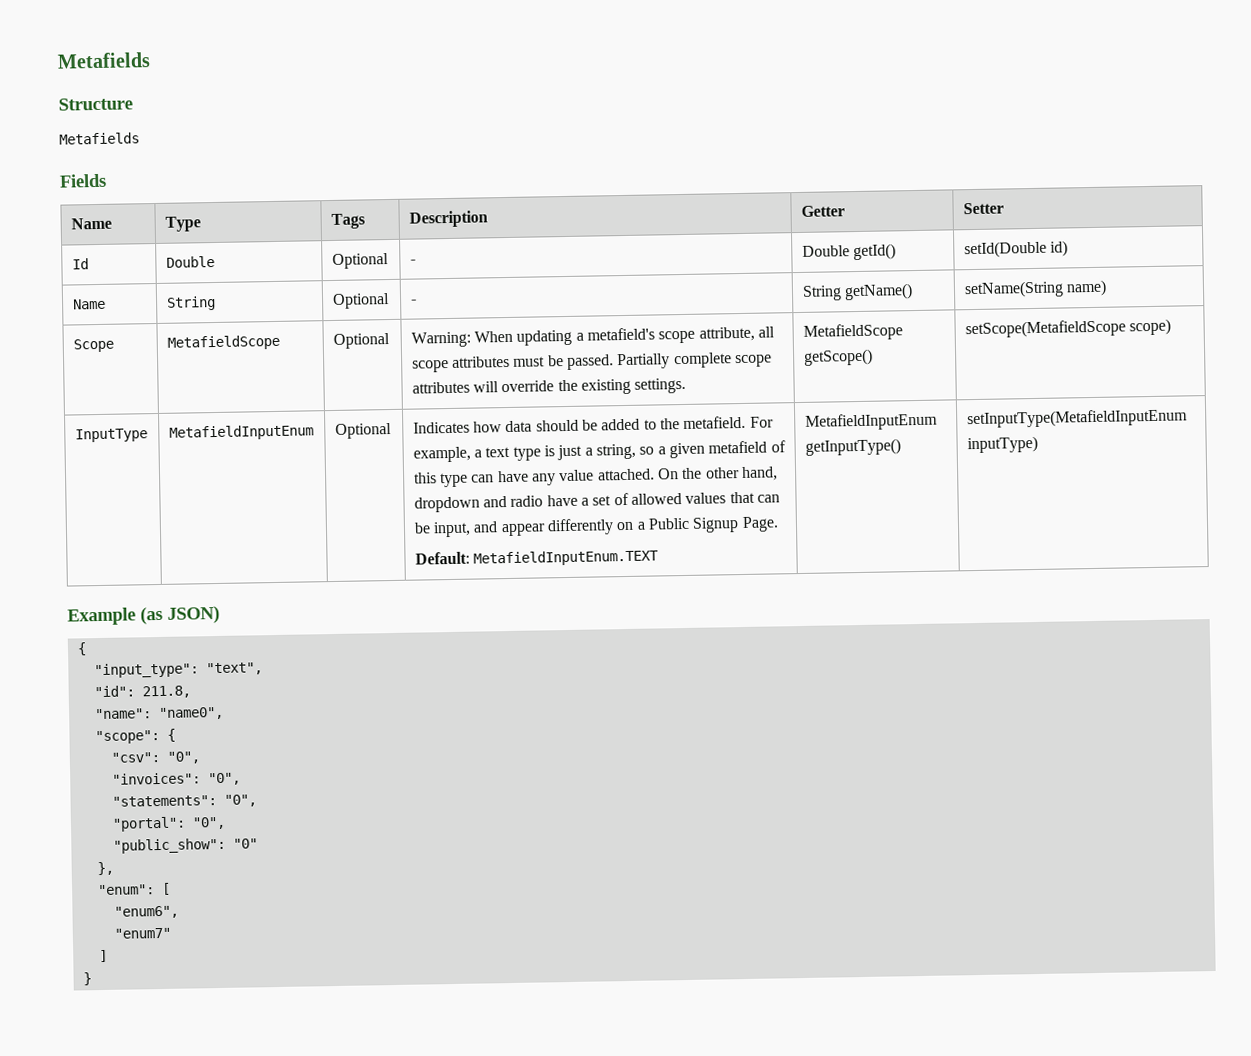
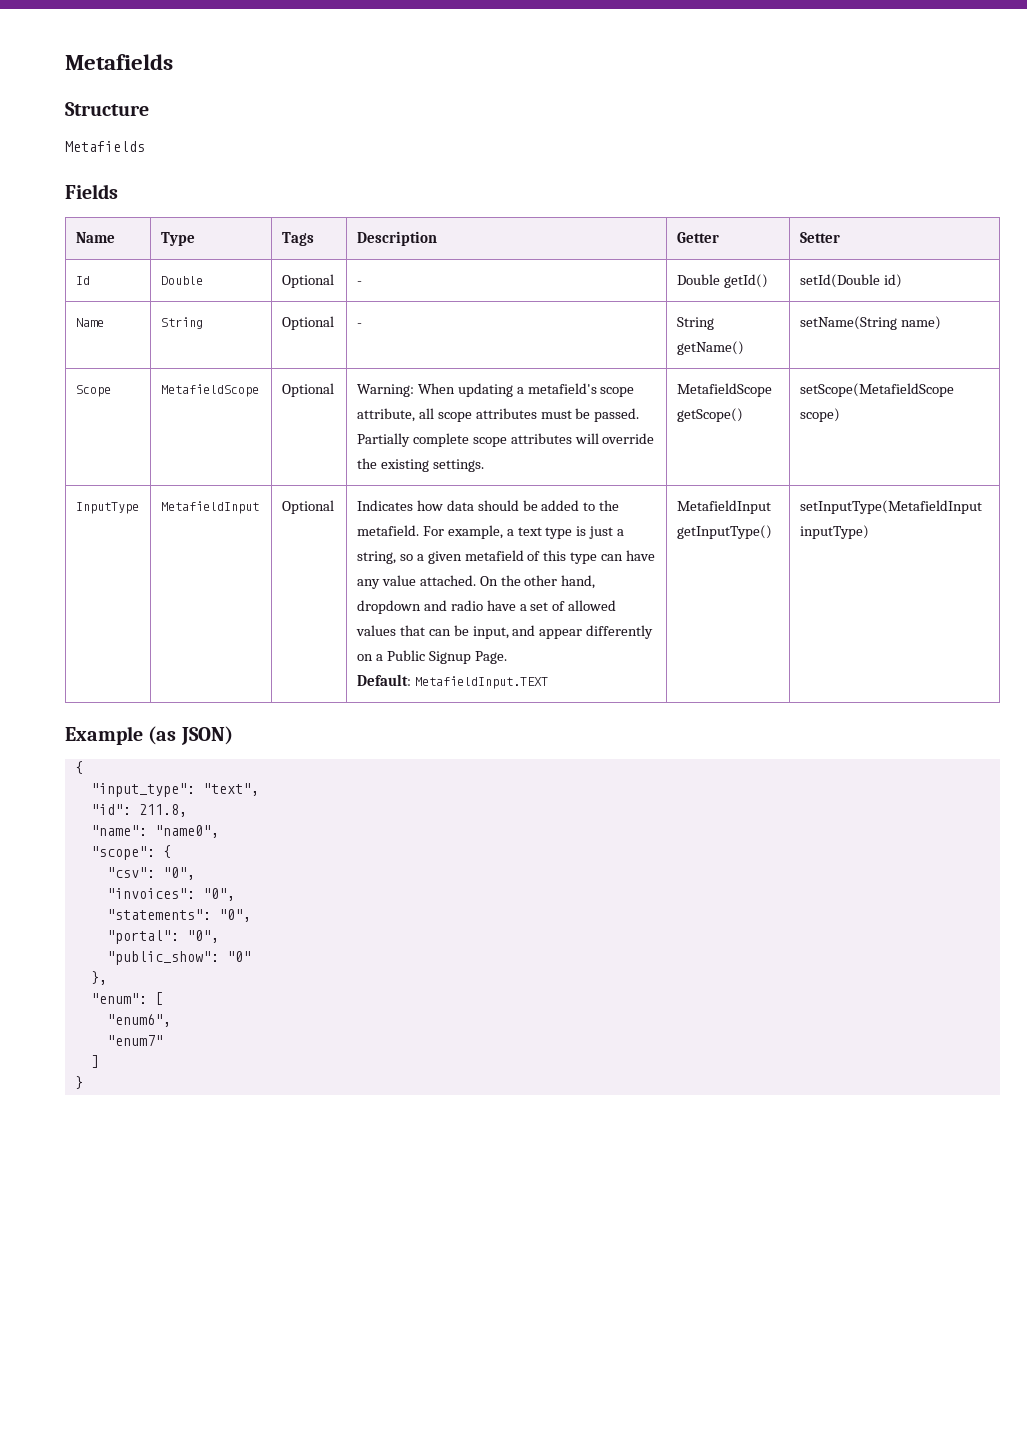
- InputType | MetafieldInputEnum
+ InputType | MetafieldInput
- Default: MetafieldInputEnum.TEXT | MetafieldInputEnum getInputType()
+ Default: MetafieldInput.TEXT | MetafieldInput getInputType()
- setInputType(MetafieldInputEnum inputType)
+ setInputType(MetafieldInput inputType)

